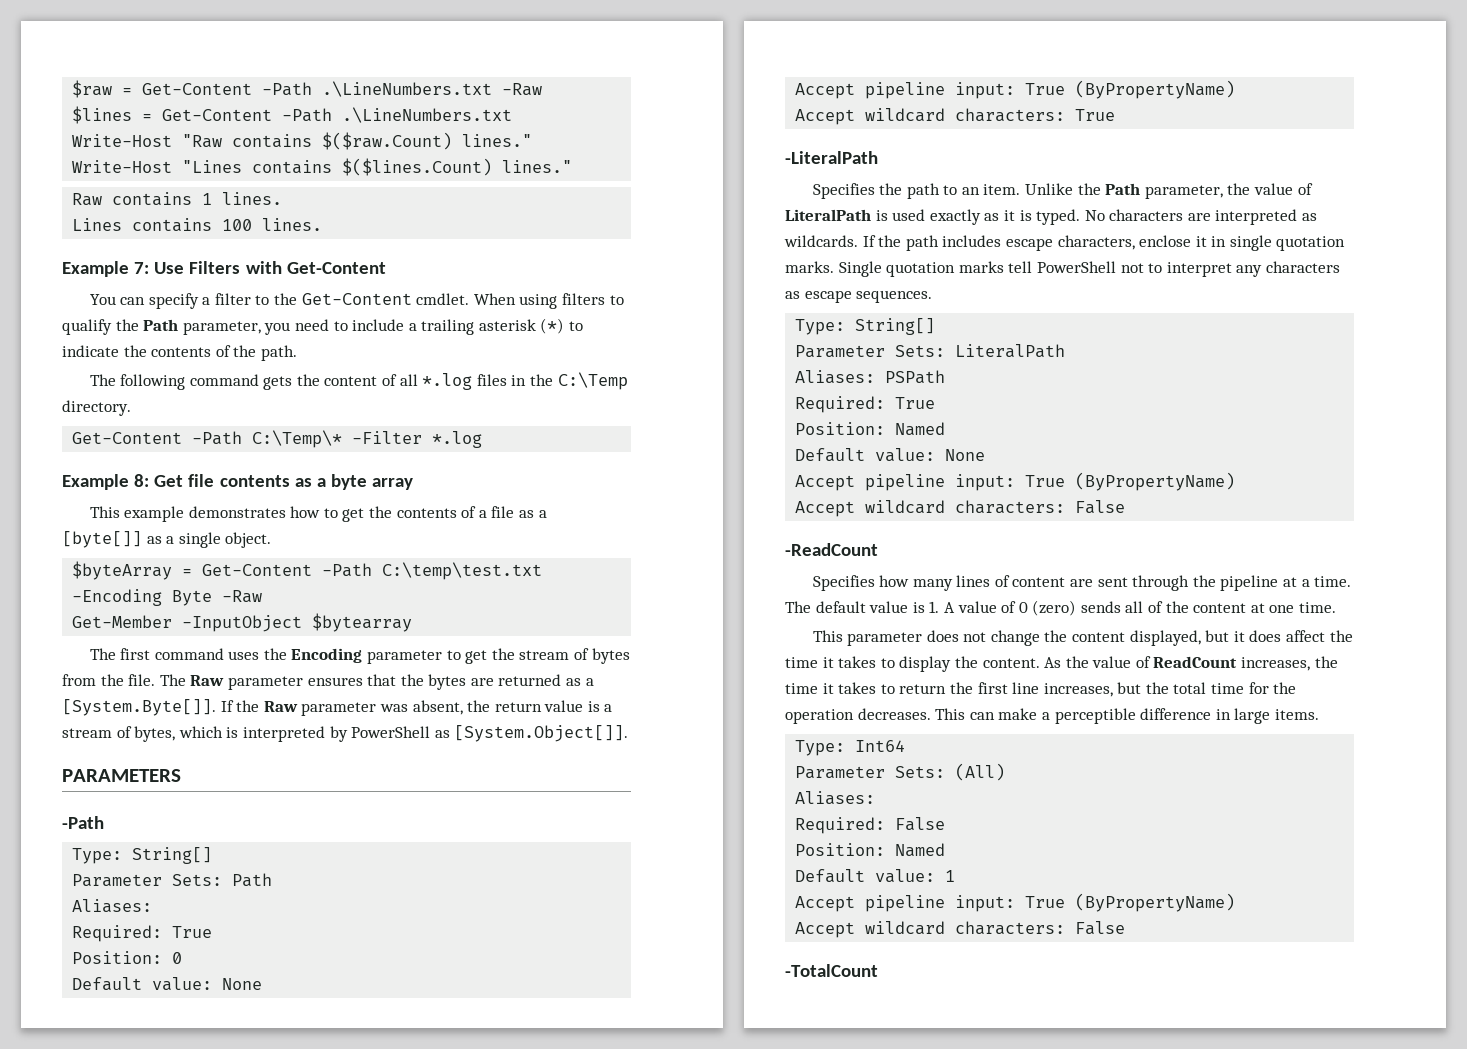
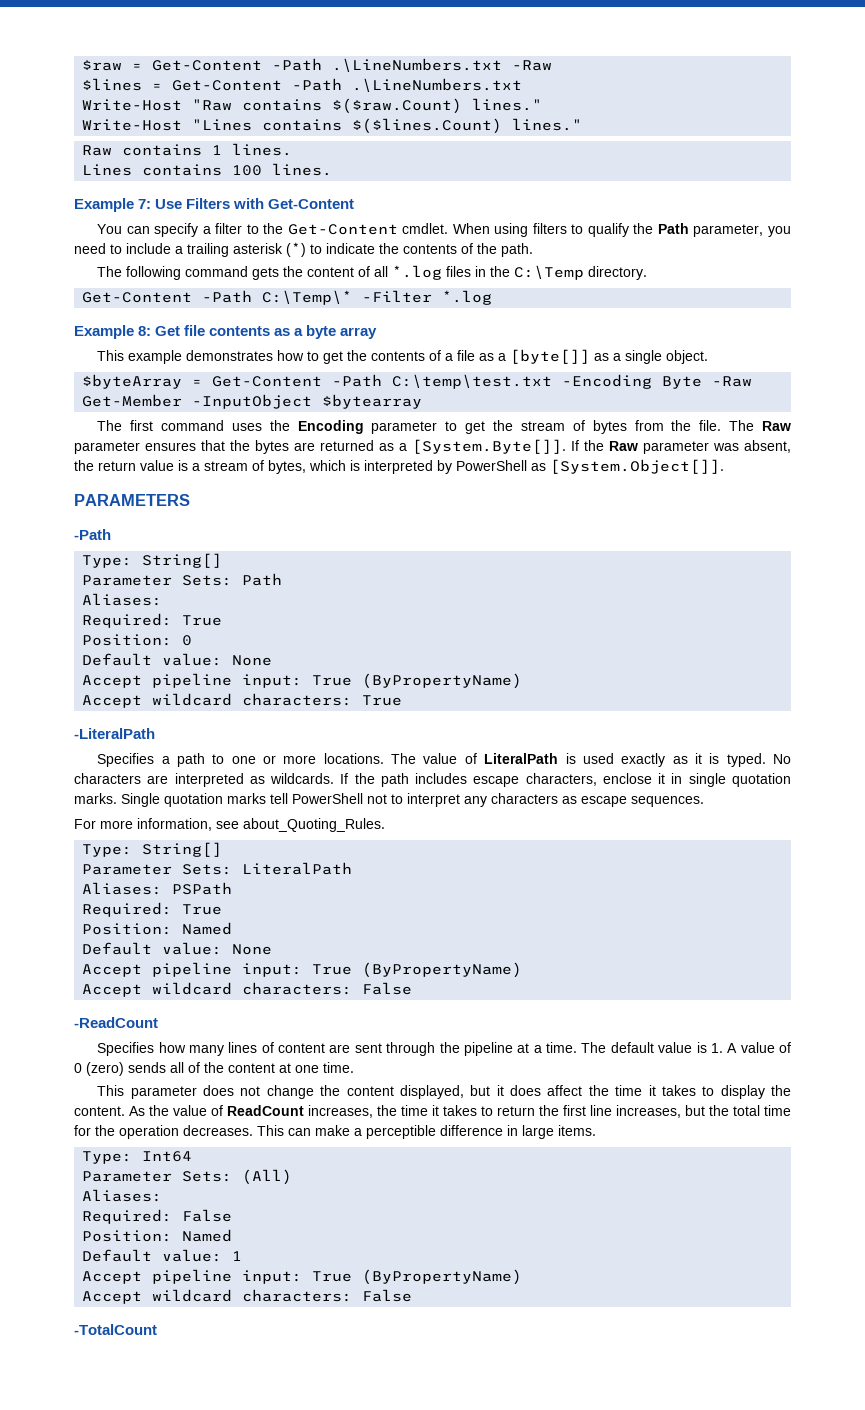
- Specifies the path to an item. Unlike the Path parameter, the value of LiteralPath is used exactly as it is typed.
+ Specifies a path to one or more locations. The value of LiteralPath is used exactly as it is typed.
+ For more information, see about_Quoting_Rules.

